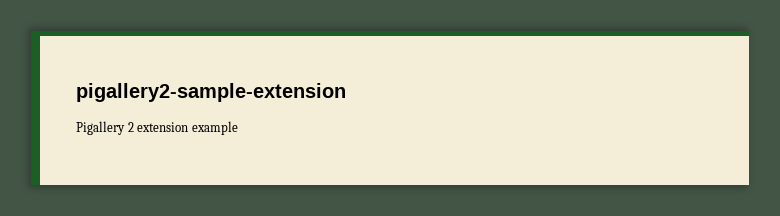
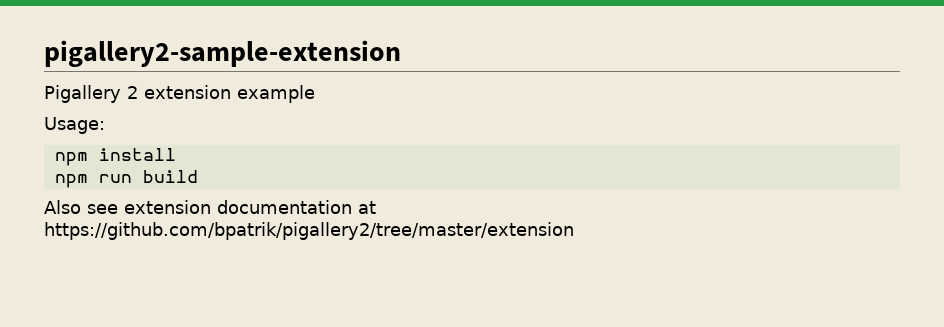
+ Usage:
+ npm install
+ npm run build
+ Also see extension documentation at https://github.com/bpatrik/pigallery2/tree/master/extension

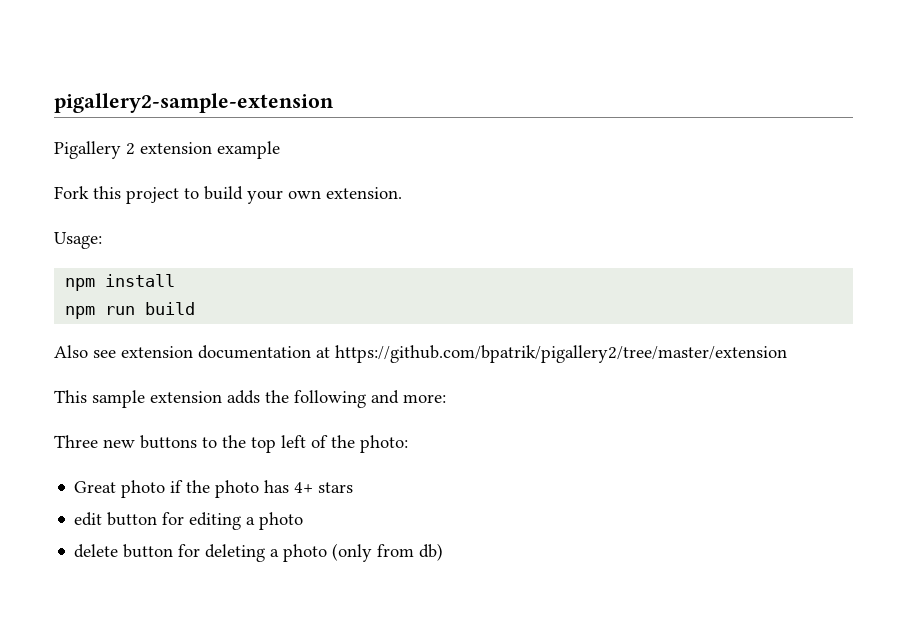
+ Fork this project to build your own extension.
+ This sample extension adds the following and more:
+ Three new buttons to the top left of the photo:
+ Great photo if the photo has 4+ stars
+ edit button for editing a photo
+ delete button for deleting a photo (only from db)

